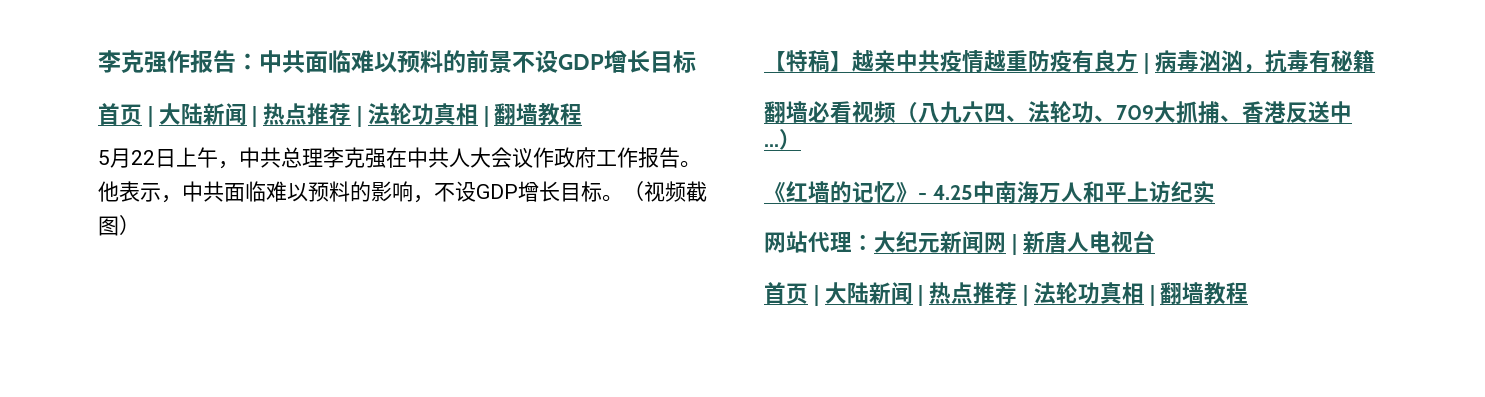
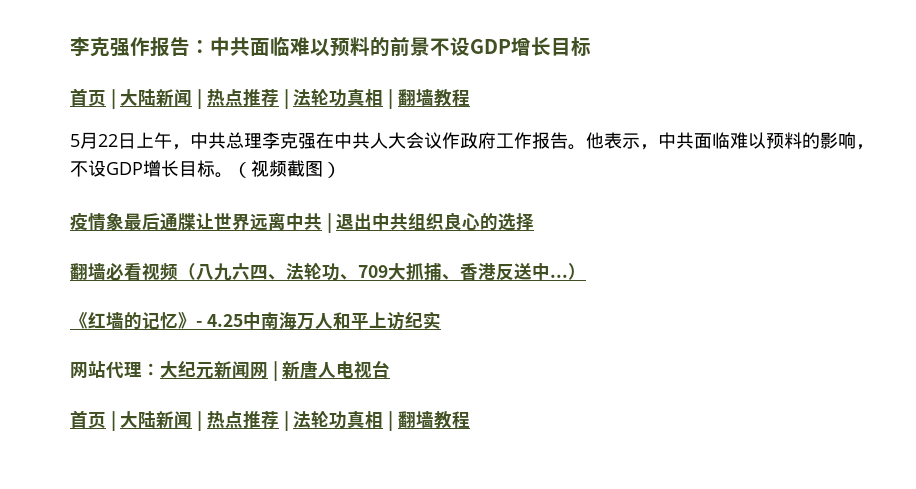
- 【特稿】越亲中共疫情越重防疫有良方 | 病毒汹汹，抗毒有秘籍
+ 疫情象最后通牒让世界远离中共 | 退出中共组织良心的选择

